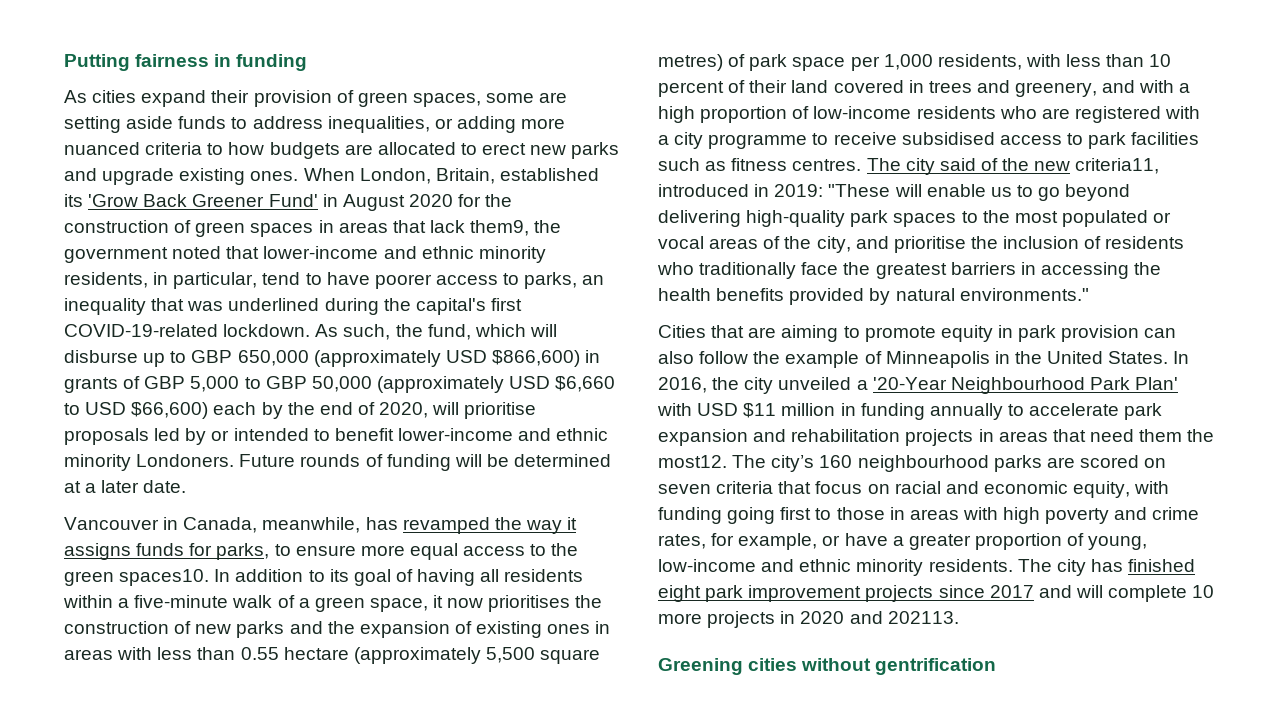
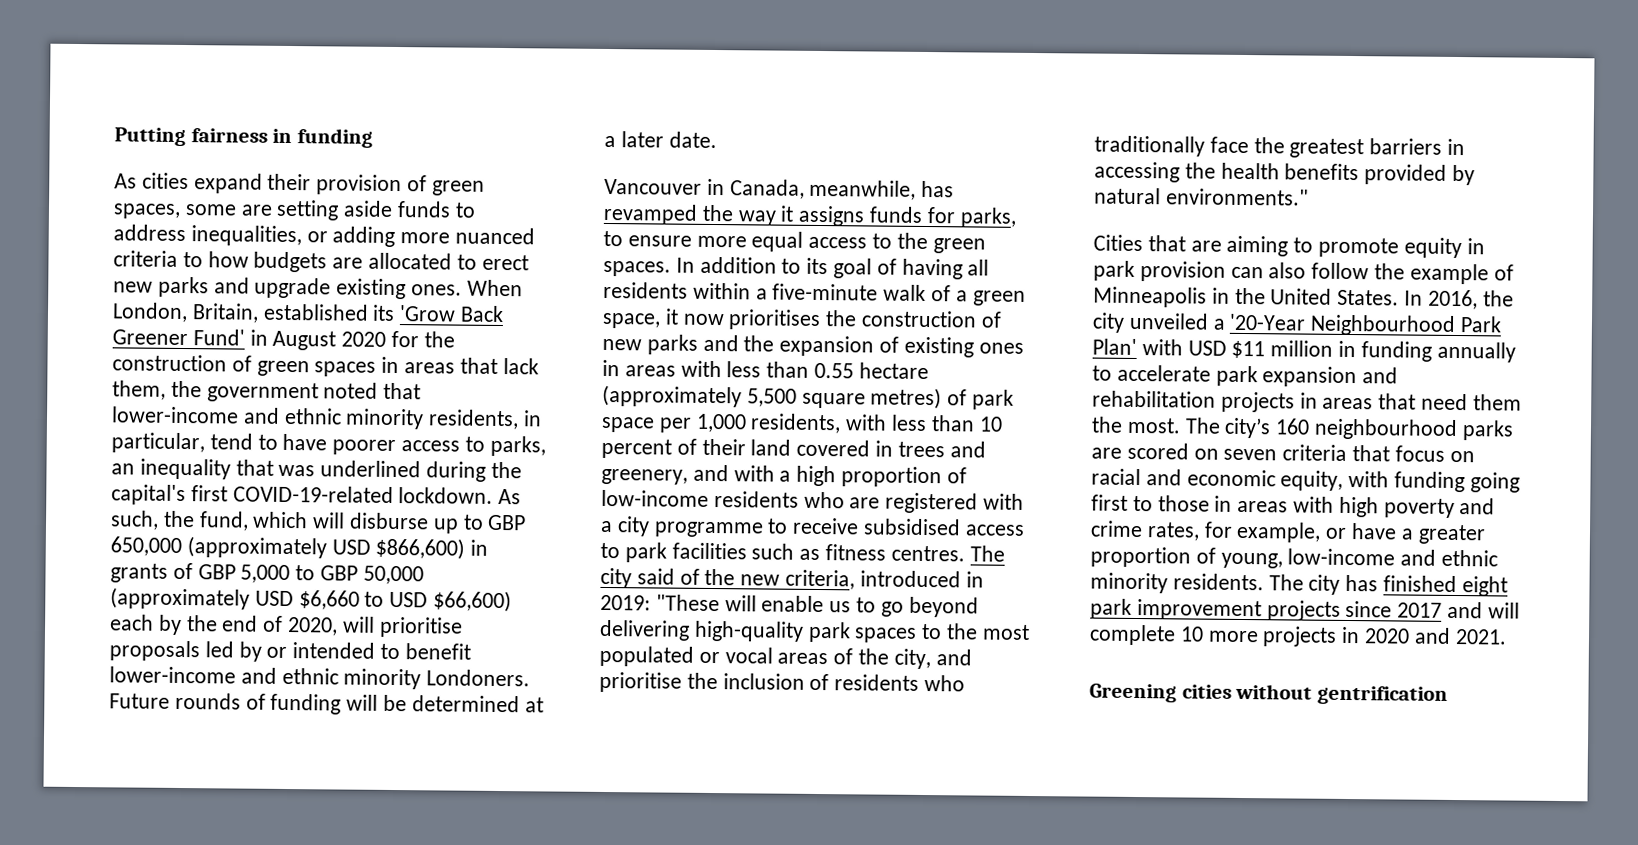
- When London, Britain, established its 'Grow Back Greener Fund' in August 2020 for the construction of green spaces in areas that lack them9, the government noted that lower-income and ethnic minority residents, in particular, tend to have poorer access to parks, an inequality that was underlined during the capital's first COVID-19-related lockdown.
+ When London, Britain, established its 'Grow Back Greener Fund' in August 2020 for the construction of green spaces in areas that lack them, the government noted that lower-income and ethnic minority residents, in particular, tend to have poorer access to parks, an inequality that was underlined during the capital's first COVID-19-related lockdown.
- Vancouver in Canada, meanwhile, has revamped the way it assigns funds for parks, to ensure more equal access to the green spaces10.
+ Vancouver in Canada, meanwhile, has revamped the way it assigns funds for parks, to ensure more equal access to the green spaces.
- The city said of the new criteria11, introduced in 2019: "These will enable us to go beyond delivering high-quality park spaces to the most populated or vocal areas of the city, and prioritise the inclusion of residents who traditionally face the greatest barriers in accessing the health benefits provided by natural environments."
+ The city said of the new criteria, introduced in 2019: "These will enable us to go beyond delivering high-quality park spaces to the most populated or vocal areas of the city, and prioritise the inclusion of residents who traditionally face the greatest barriers in accessing the health benefits provided by natural environments."
- In 2016, the city unveiled a '20-Year Neighbourhood Park Plan' with USD $11 million in funding annually to accelerate park expansion and rehabilitation projects in areas that need them the most12.
+ In 2016, the city unveiled a '20-Year Neighbourhood Park Plan' with USD $11 million in funding annually to accelerate park expansion and rehabilitation projects in areas that need them the most.
- The city has finished eight park improvement projects since 2017 and will complete 10 more projects in 2020 and 202113.
+ The city has finished eight park improvement projects since 2017 and will complete 10 more projects in 2020 and 2021.

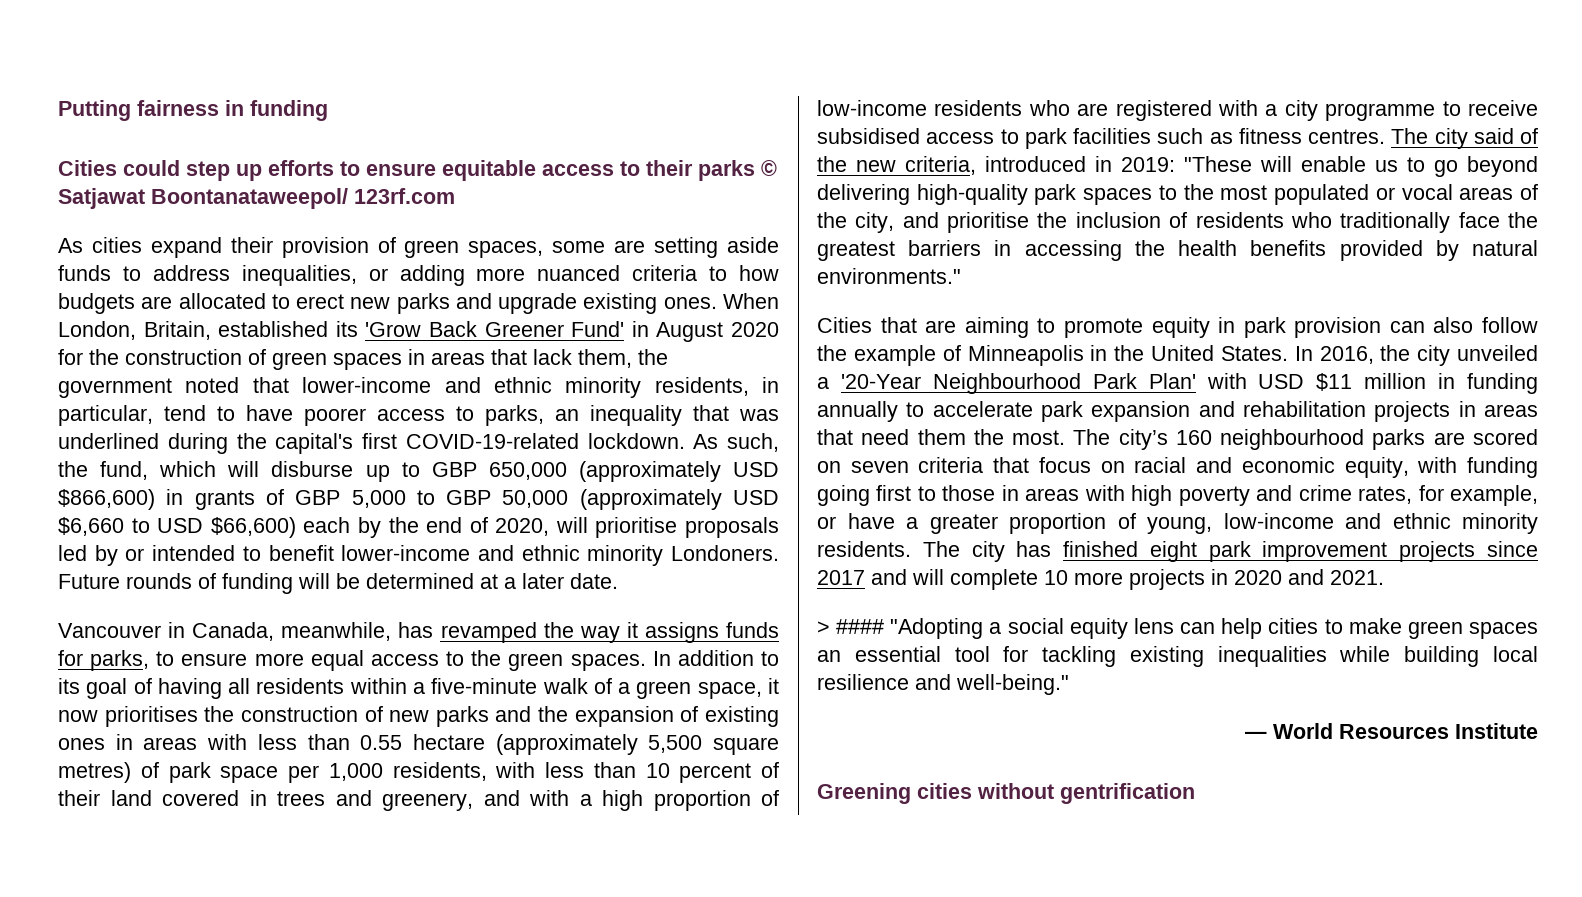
+ Cities could step up efforts to ensure equitable access to their parks © Satjawat Boontanataweepol/ 123rf.com
+ > #### "Adopting a social equity lens can help cities to make green spaces an essential tool for tackling existing inequalities while building local resilience and well-being."
+ — World Resources Institute

